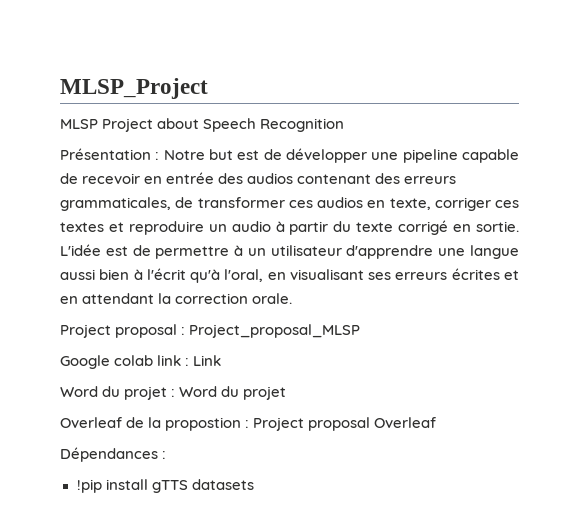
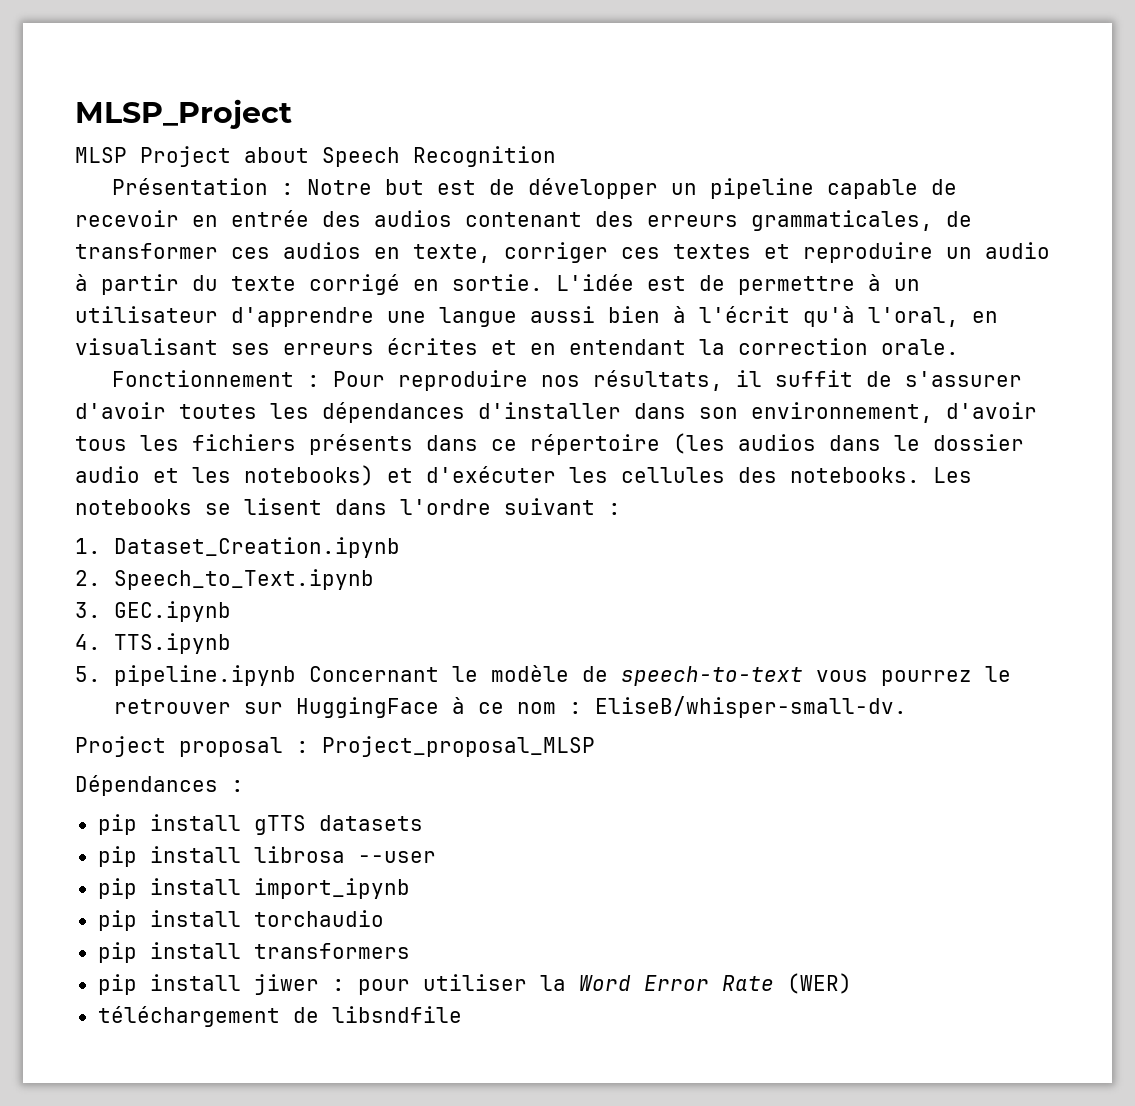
- Présentation : Notre but est de développer une pipeline capable de recevoir en entrée des audios contenant des erreurs grammaticales, de transformer ces audios en texte, corriger ces textes et reproduire un audio à partir du texte corrigé en sortie.
+ Présentation : Notre but est de développer un pipeline capable de recevoir en entrée des audios contenant des erreurs grammaticales, de transformer ces audios en texte, corriger ces textes et reproduire un audio à partir du texte corrigé en sortie.
- L'idée est de permettre à un utilisateur d'apprendre une langue aussi bien à l'écrit qu'à l'oral, en visualisant ses erreurs écrites et en attendant la correction orale.
+ L'idée est de permettre à un utilisateur d'apprendre une langue aussi bien à l'écrit qu'à l'oral, en visualisant ses erreurs écrites et en entendant la correction orale.
+ Fonctionnement : Pour reproduire nos résultats, il suffit de s'assurer d'avoir toutes les dépendances d'installer dans son environnement, d'avoir tous les fichiers présents dans ce répertoire (les audios dans le dossier audio et les notebooks) et d'exécuter les cellules des notebooks. Les notebooks se lisent dans l'ordre suivant :
+ 1. Dataset_Creation.ipynb
+ 2. Speech_to_Text.ipynb
+ 3. GEC.ipynb
+ 4. TTS.ipynb
+ 5. pipeline.ipynb Concernant le modèle de speech-to-text vous pourrez le retrouver sur HuggingFace à ce nom : EliseB/whisper-small-dv.
  Project proposal : Project_proposal_MLSP
- Google colab link : Link
- Word du projet : Word du projet
- Overleaf de la propostion : Project proposal Overleaf
- !pip install gTTS datasets
+ pip install gTTS datasets
+ pip install librosa --user
+ pip install import_ipynb
+ pip install torchaudio
+ pip install transformers
+ pip install jiwer : pour utiliser la Word Error Rate (WER)
+ téléchargement de libsndfile

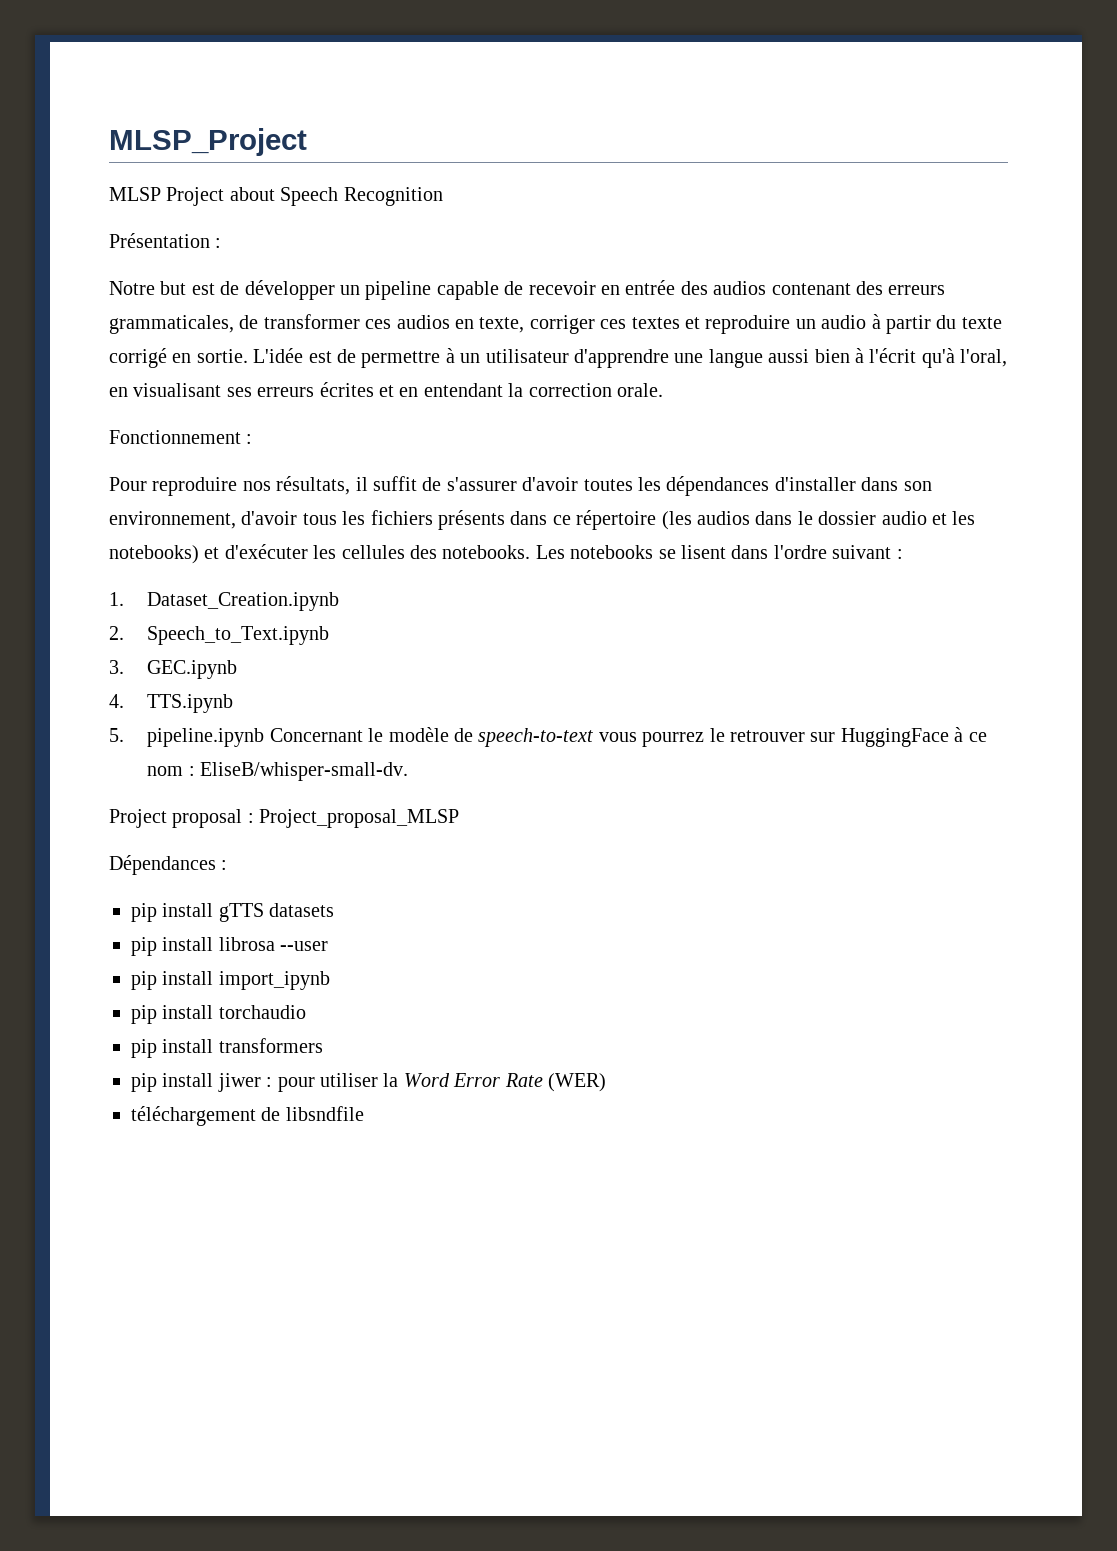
- Présentation : Notre but est de développer un pipeline capable de recevoir en entrée des audios contenant des erreurs grammaticales, de transformer ces audios en texte, corriger ces textes et reproduire un audio à partir du texte corrigé en sortie.
+ Présentation :
+ Notre but est de développer un pipeline capable de recevoir en entrée des audios contenant des erreurs grammaticales, de transformer ces audios en texte, corriger ces textes et reproduire un audio à partir du texte corrigé en sortie.
- Fonctionnement : Pour reproduire nos résultats, il suffit de s'assurer d'avoir toutes les dépendances d'installer dans son environnement, d'avoir tous les fichiers présents dans ce répertoire (les audios dans le dossier audio et les notebooks) et d'exécuter les cellules des notebooks.
+ Fonctionnement :
+ Pour reproduire nos résultats, il suffit de s'assurer d'avoir toutes les dépendances d'installer dans son environnement, d'avoir tous les fichiers présents dans ce répertoire (les audios dans le dossier audio et les notebooks) et d'exécuter les cellules des notebooks.

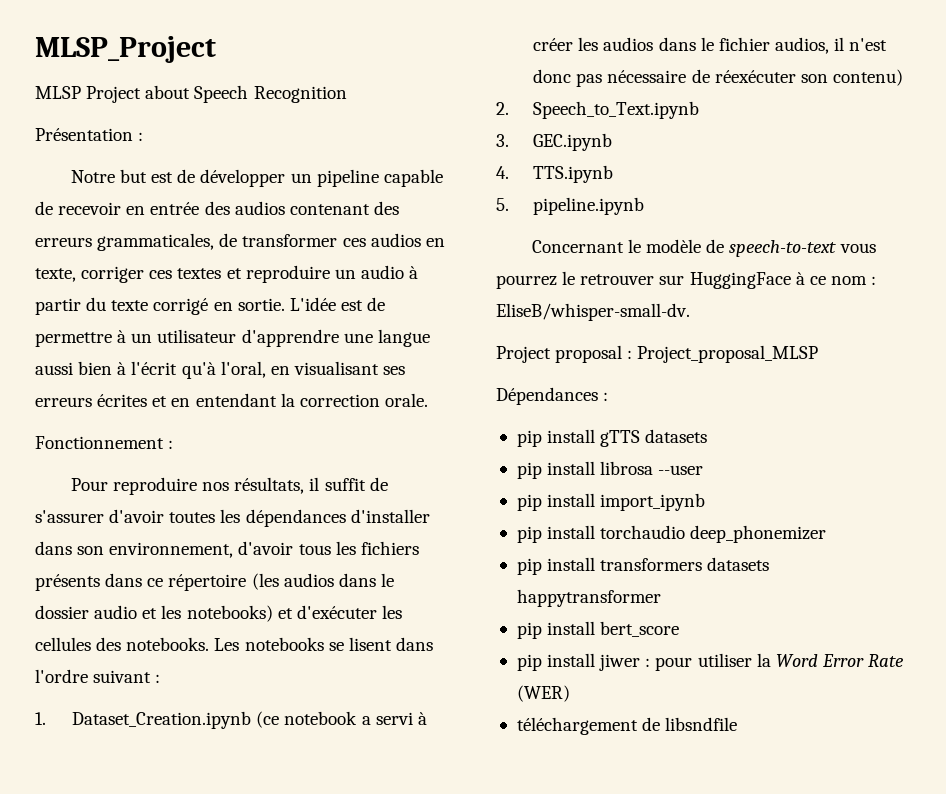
- 1. Dataset_Creation.ipynb
+ 1. Dataset_Creation.ipynb (ce notebook a servi à créer les audios dans le fichier audios, il n'est donc pas nécessaire de réexécuter son contenu)
- 5. pipeline.ipynb Concernant le modèle de speech-to-text vous pourrez le retrouver sur HuggingFace à ce nom : EliseB/whisper-small-dv.
+ 5. pipeline.ipynb
+ Concernant le modèle de speech-to-text vous pourrez le retrouver sur HuggingFace à ce nom : EliseB/whisper-small-dv.
- pip install torchaudio
+ pip install torchaudio deep_phonemizer
- pip install transformers
+ pip install transformers datasets happytransformer
+ pip install bert_score

